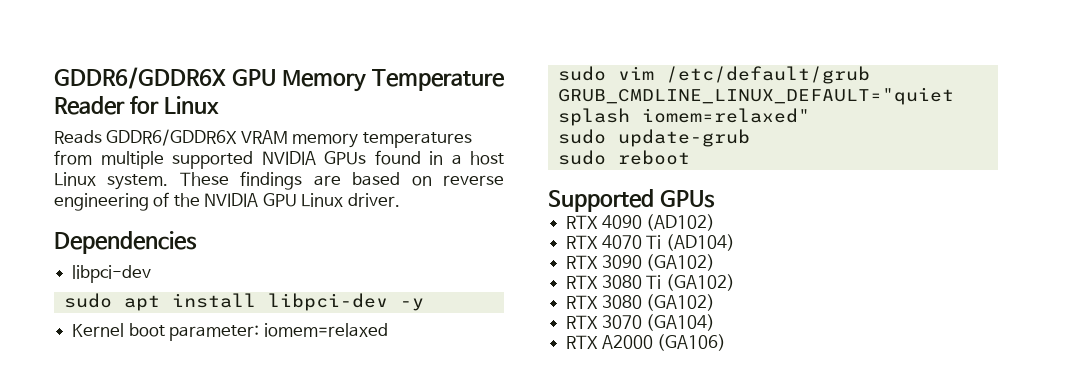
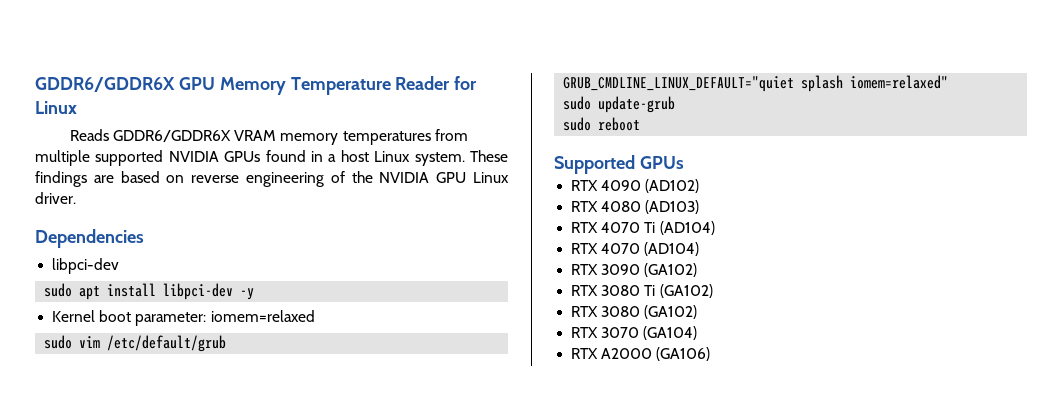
+ RTX 4080 (AD103)
+ RTX 4070 (AD104)

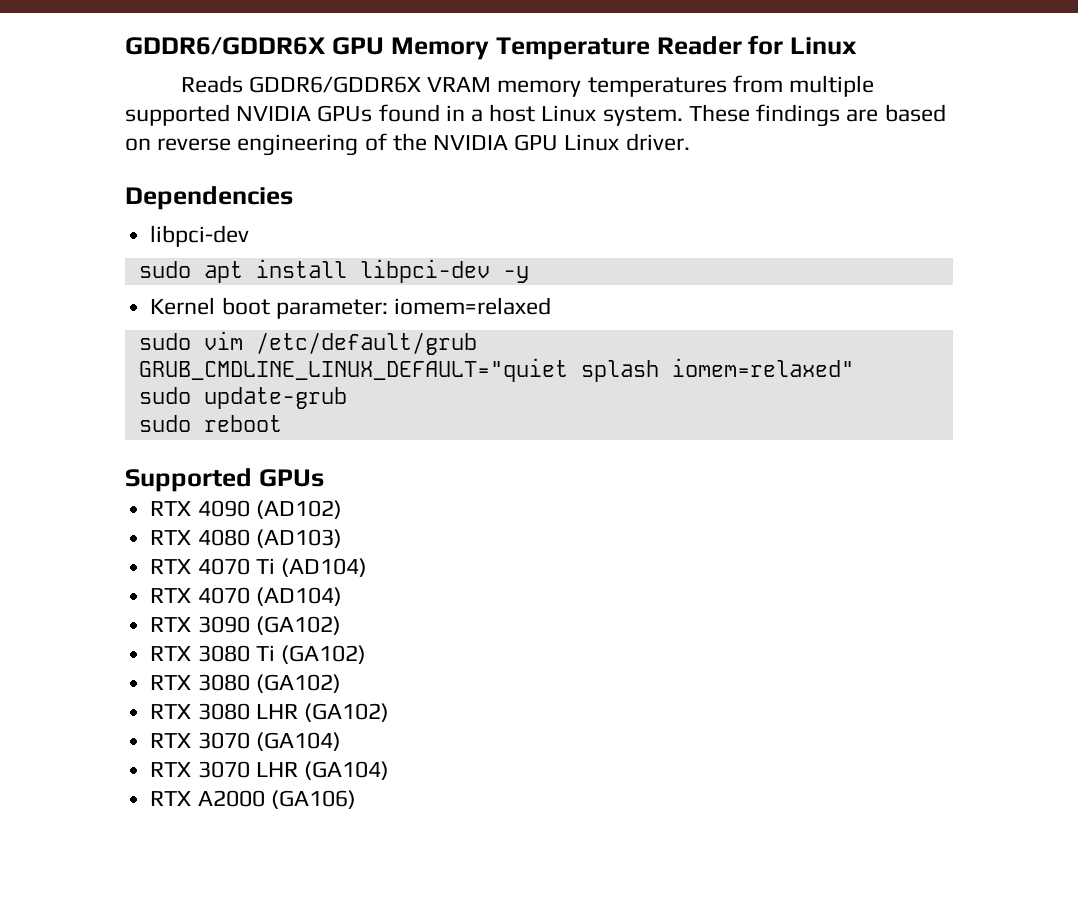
+ RTX 3080 LHR (GA102)
+ RTX 3070 LHR (GA104)

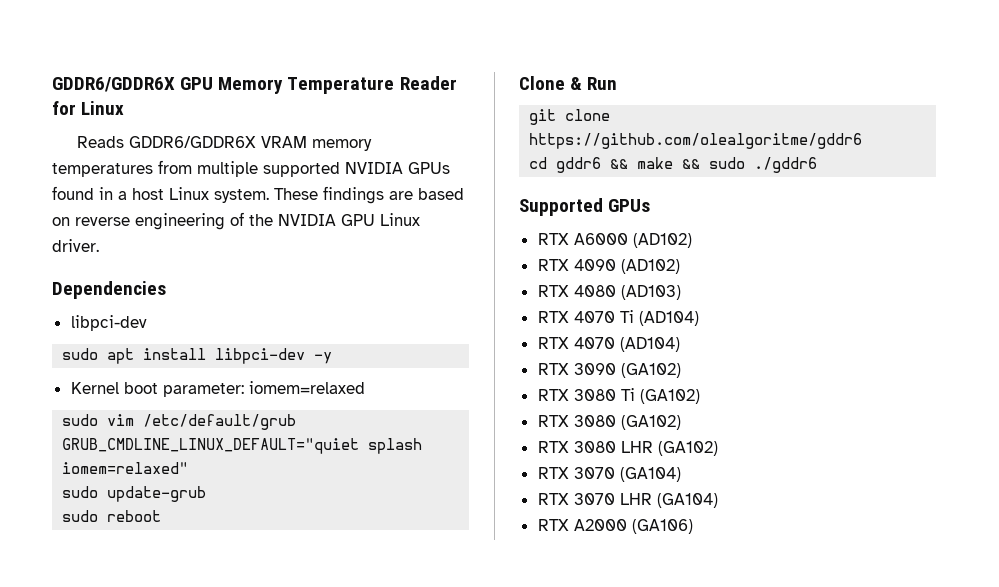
+ Clone & Run
+ git clone https://github.com/olealgoritme/gddr6
+ cd gddr6 && make && sudo ./gddr6
+ RTX A6000 (AD102)

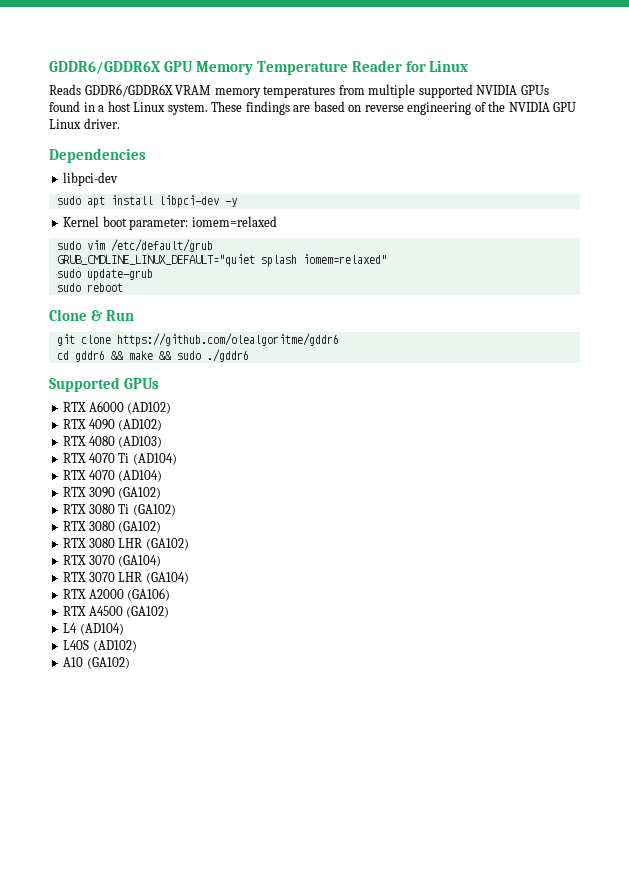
+ RTX A4500 (GA102)
+ L4 (AD104)
+ L40S (AD102)
+ A10 (GA102)

